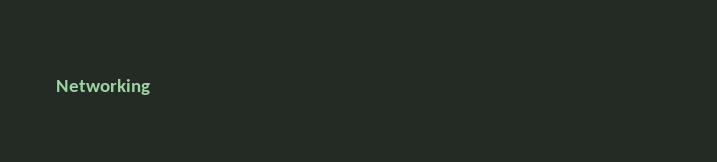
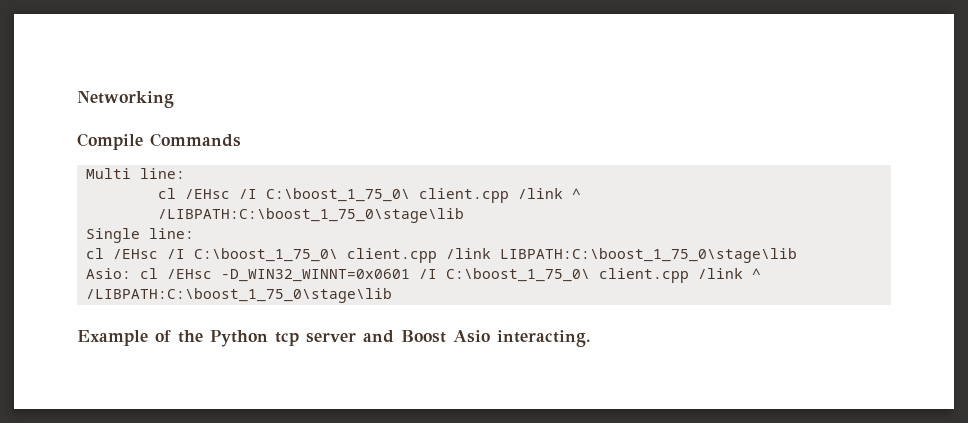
+ Compile Commands
+ Multi line:
+ cl /EHsc /I C:\boost_1_75_0\ client.cpp /link ^ /LIBPATH:C:\boost_1_75_0\stage\lib
+ Single line:
+ cl /EHsc /I C:\boost_1_75_0\ client.cpp /link LIBPATH:C:\boost_1_75_0\stage\lib
+ Asio: cl /EHsc -D_WIN32_WINNT=0x0601 /I C:\boost_1_75_0\ client.cpp /link ^ /LIBPATH:C:\boost_1_75_0\stage\lib
+ Example of the Python tcp server and Boost Asio interacting.

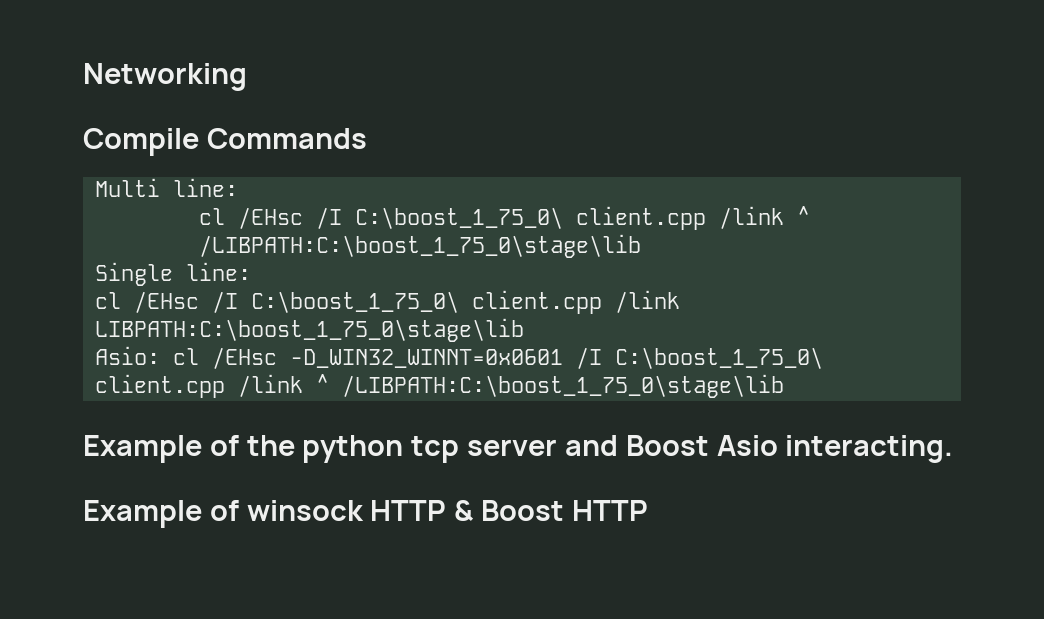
- Example of the Python tcp server and Boost Asio interacting.
+ Example of the python tcp server and Boost Asio interacting.
+ Example of winsock HTTP & Boost HTTP

